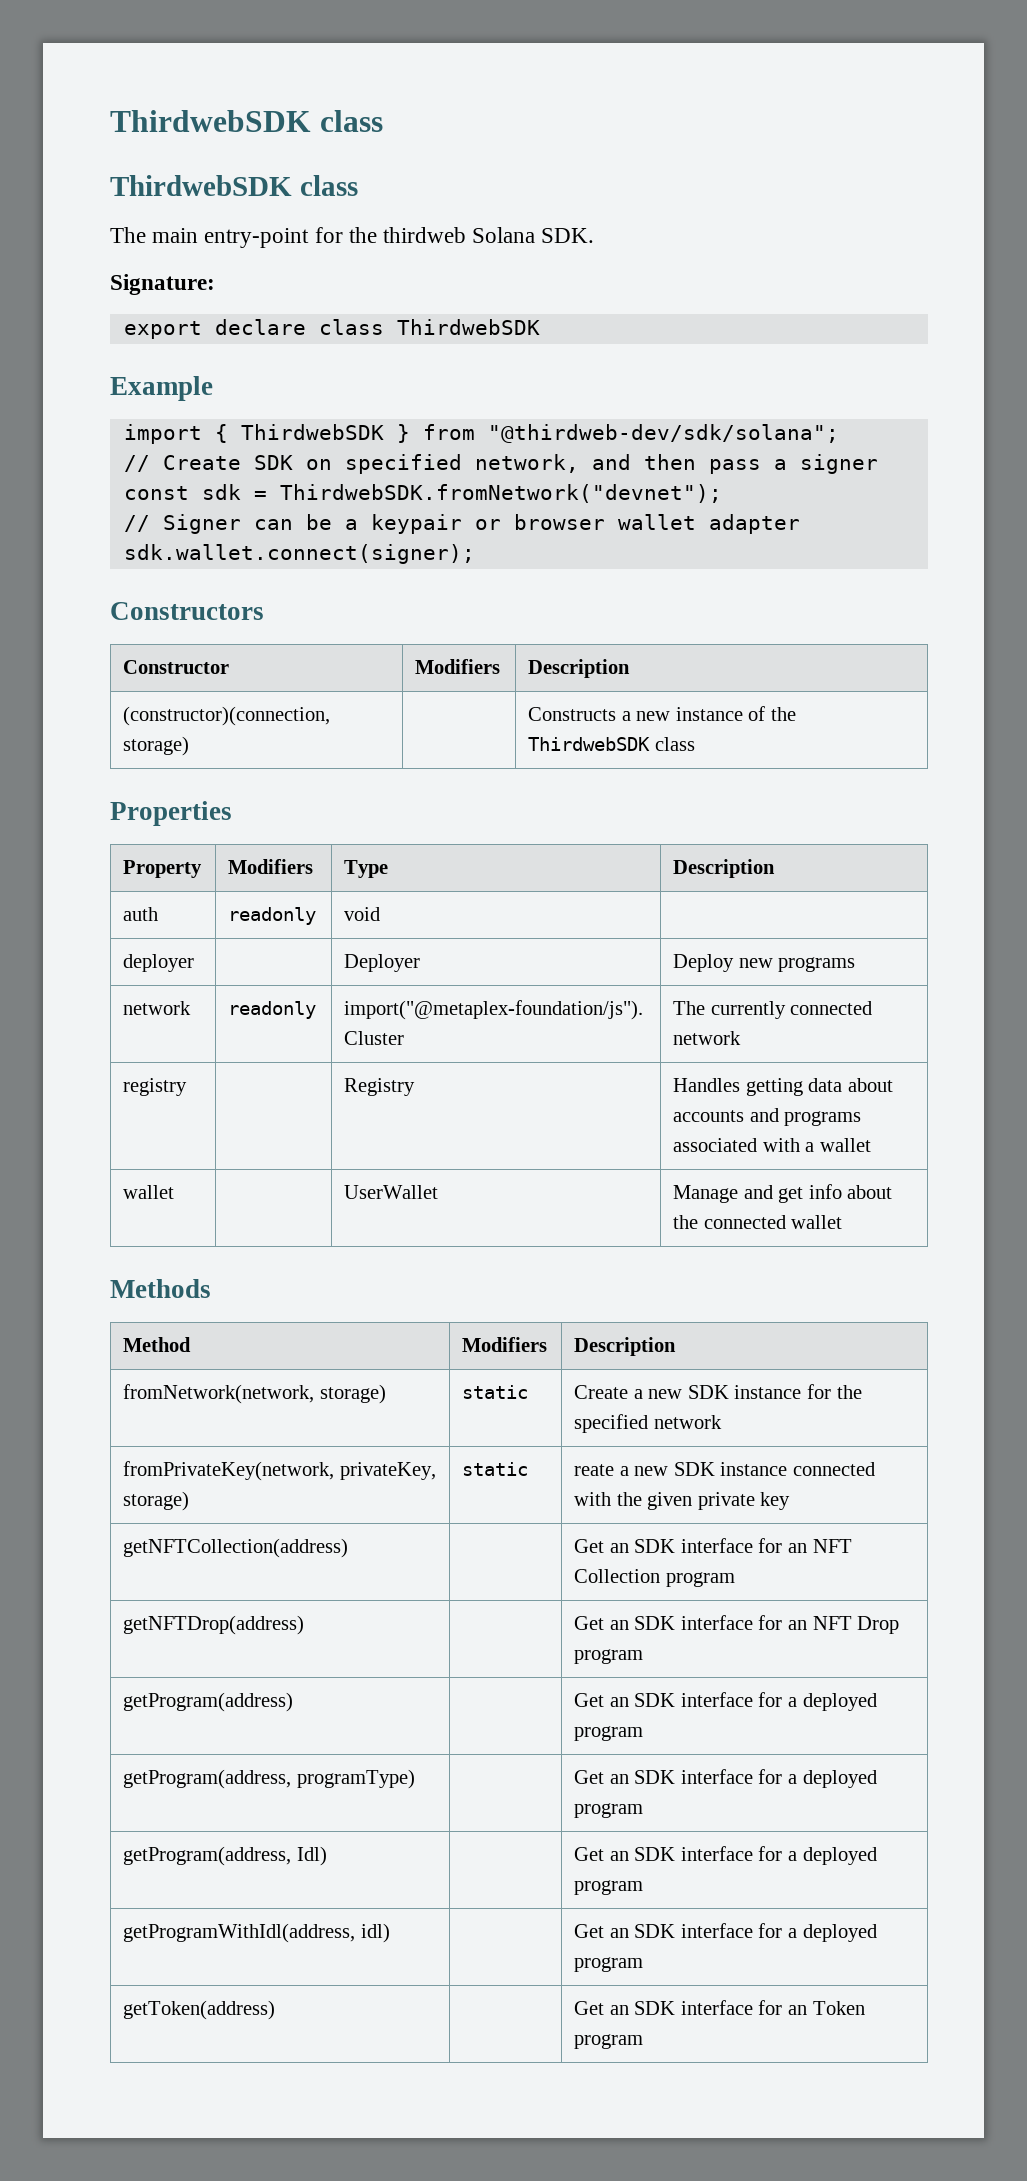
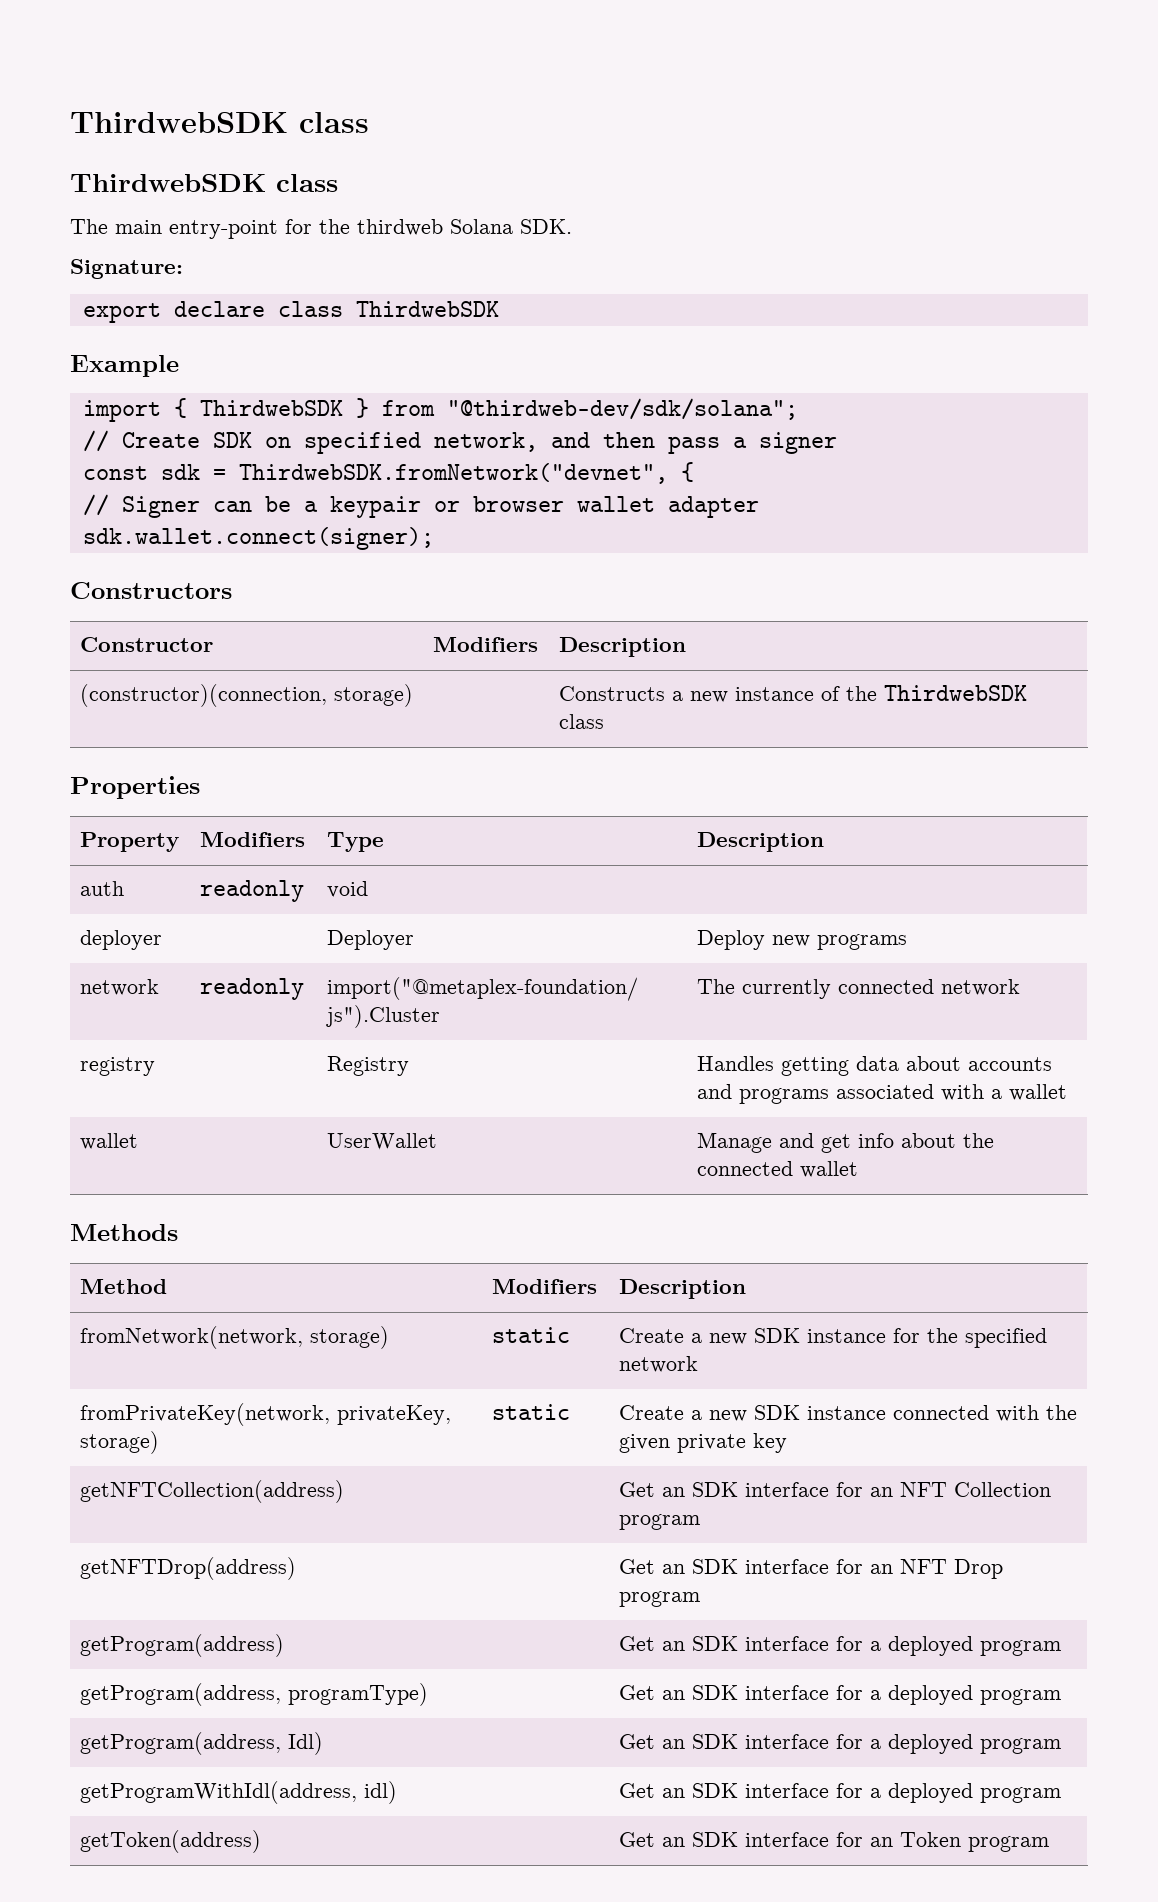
- const sdk = ThirdwebSDK.fromNetwork("devnet");
+ const sdk = ThirdwebSDK.fromNetwork("devnet", {
- fromPrivateKey(network, privateKey, storage) | static | reate a new SDK instance connected with the given private key
+ fromPrivateKey(network, privateKey, storage) | static | Create a new SDK instance connected with the given private key

